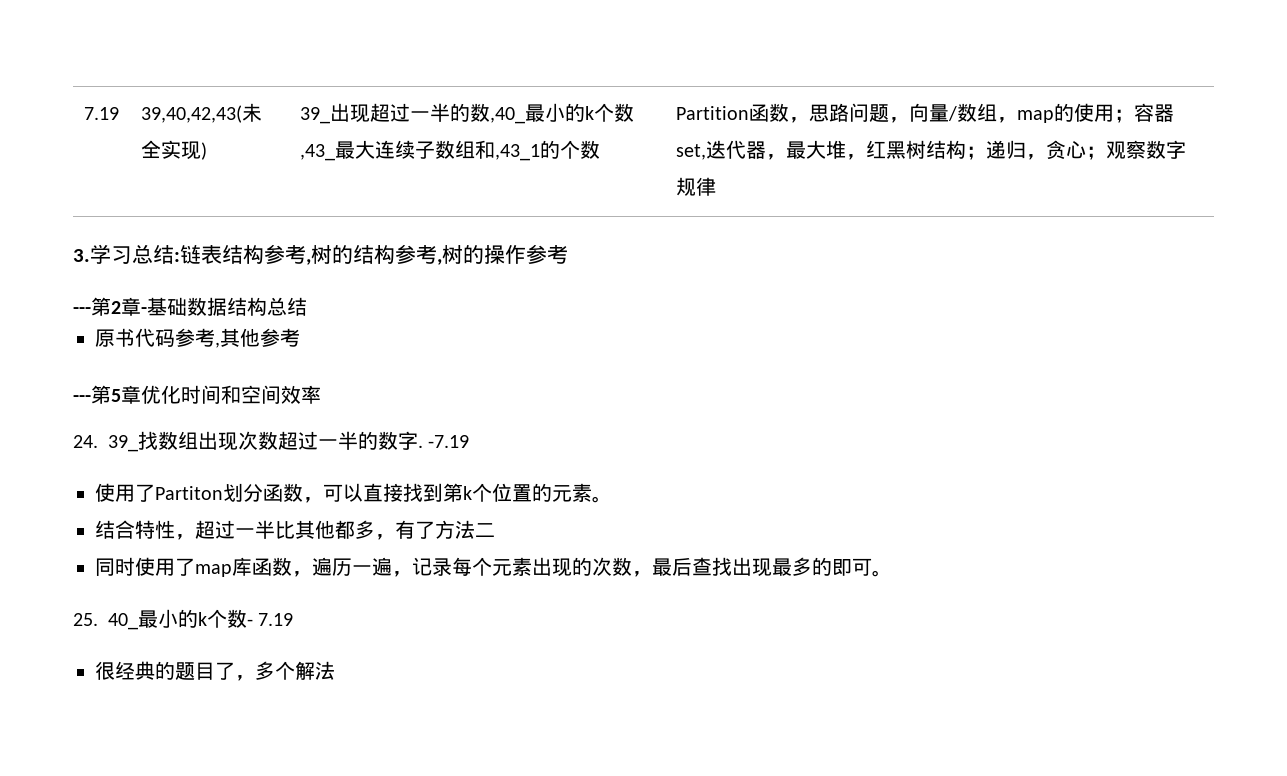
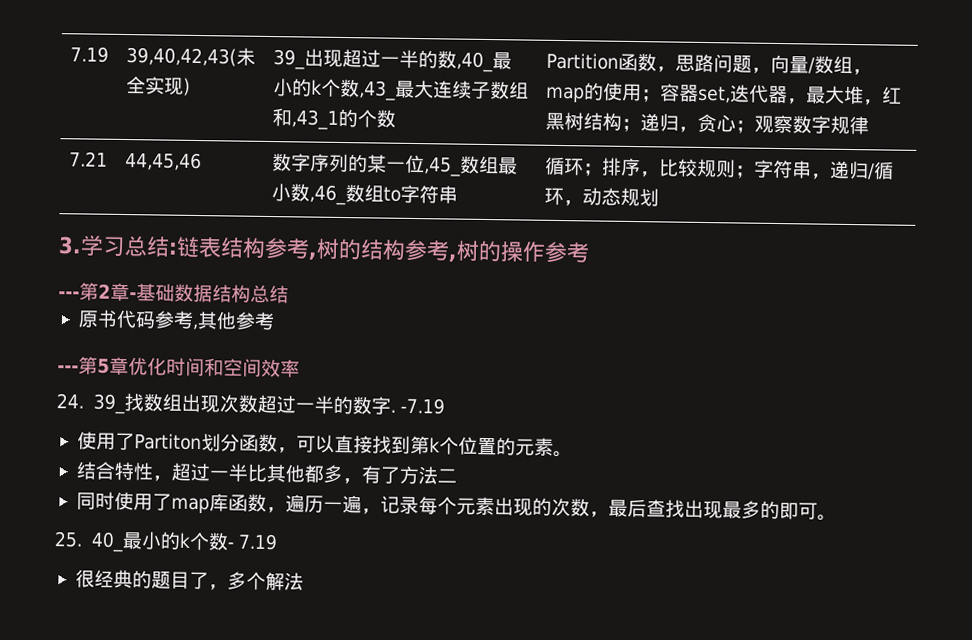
+ 7.21 | 44,45,46 | 数字序列的某一位,45_数组最小数,46_数组to字符串 | 循环；排序，比较规则；字符串，递归/循环，动态规划

